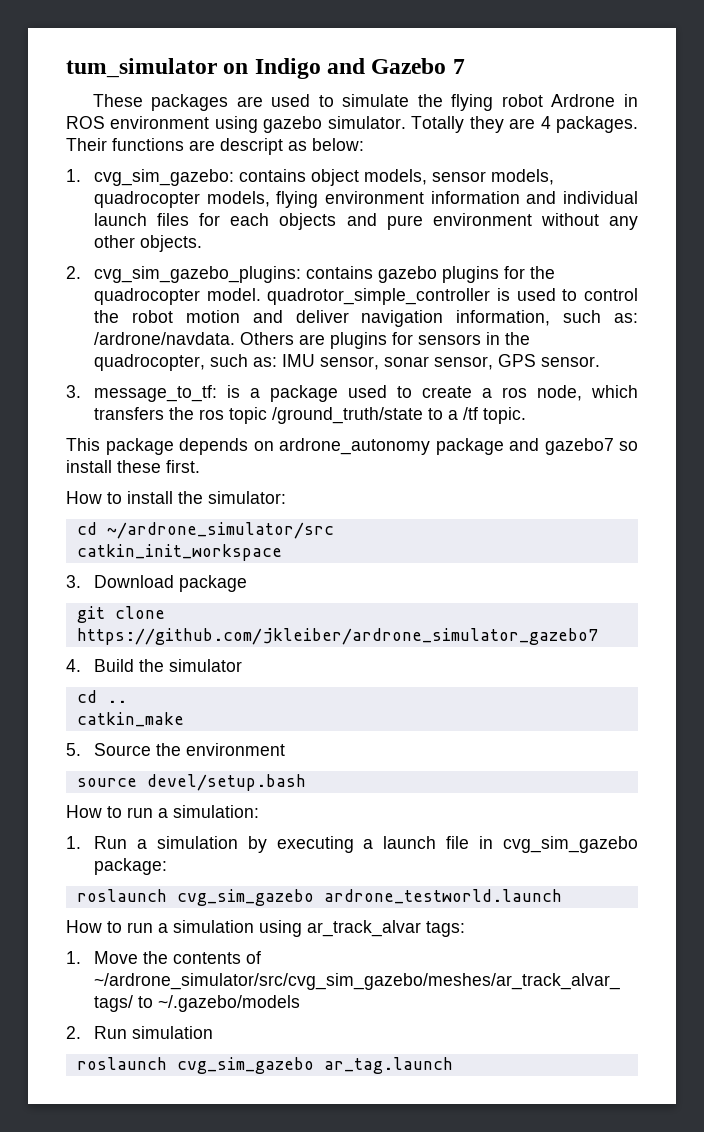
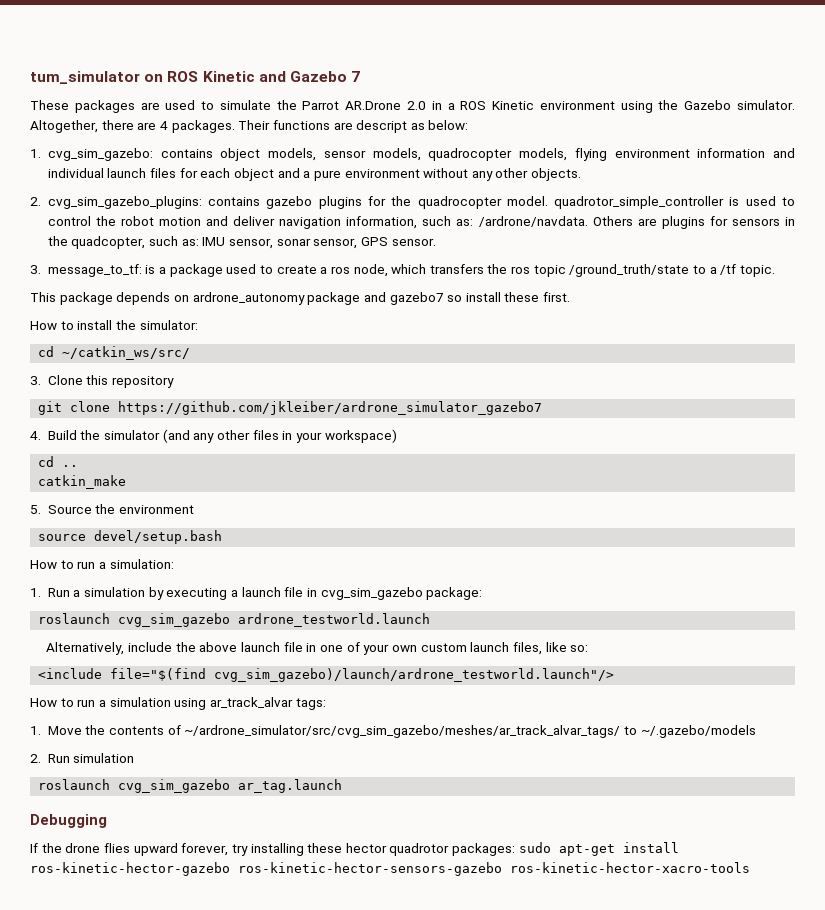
- tum_simulator on Indigo and Gazebo 7
+ tum_simulator on ROS Kinetic and Gazebo 7
- These packages are used to simulate the flying robot Ardrone in ROS environment using gazebo simulator. Totally they are 4 packages.
+ These packages are used to simulate the Parrot AR.Drone 2.0 in a ROS Kinetic environment using the Gazebo simulator. Altogether, there are 4 packages.
- 1. cvg_sim_gazebo: contains object models, sensor models, quadrocopter models, flying environment information and individual launch files for each objects and pure environment without any other objects.
+ 1. cvg_sim_gazebo: contains object models, sensor models, quadrocopter models, flying environment information and individual launch files for each object and a pure environment without any other objects.
- Others are plugins for sensors in the quadrocopter, such as: IMU sensor, sonar sensor, GPS sensor.
+ Others are plugins for sensors in the quadcopter, such as: IMU sensor, sonar sensor, GPS sensor.
- cd ~/ardrone_simulator/src
- catkin_init_workspace
- 3. Download package
+ cd ~/catkin_ws/src/
+ 3. Clone this repository
- 4. Build the simulator
+ 4. Build the simulator (and any other files in your workspace)
+ Alternatively, include the above launch file in one of your own custom launch files, like so:
+ <include file="$(find cvg_sim_gazebo)/launch/ardrone_testworld.launch"/>
+ Debugging
+ If the drone flies upward forever, try installing these hector quadrotor packages: sudo apt-get install ros-kinetic-hector-gazebo ros-kinetic-hector-sensors-gazebo ros-kinetic-hector-xacro-tools

